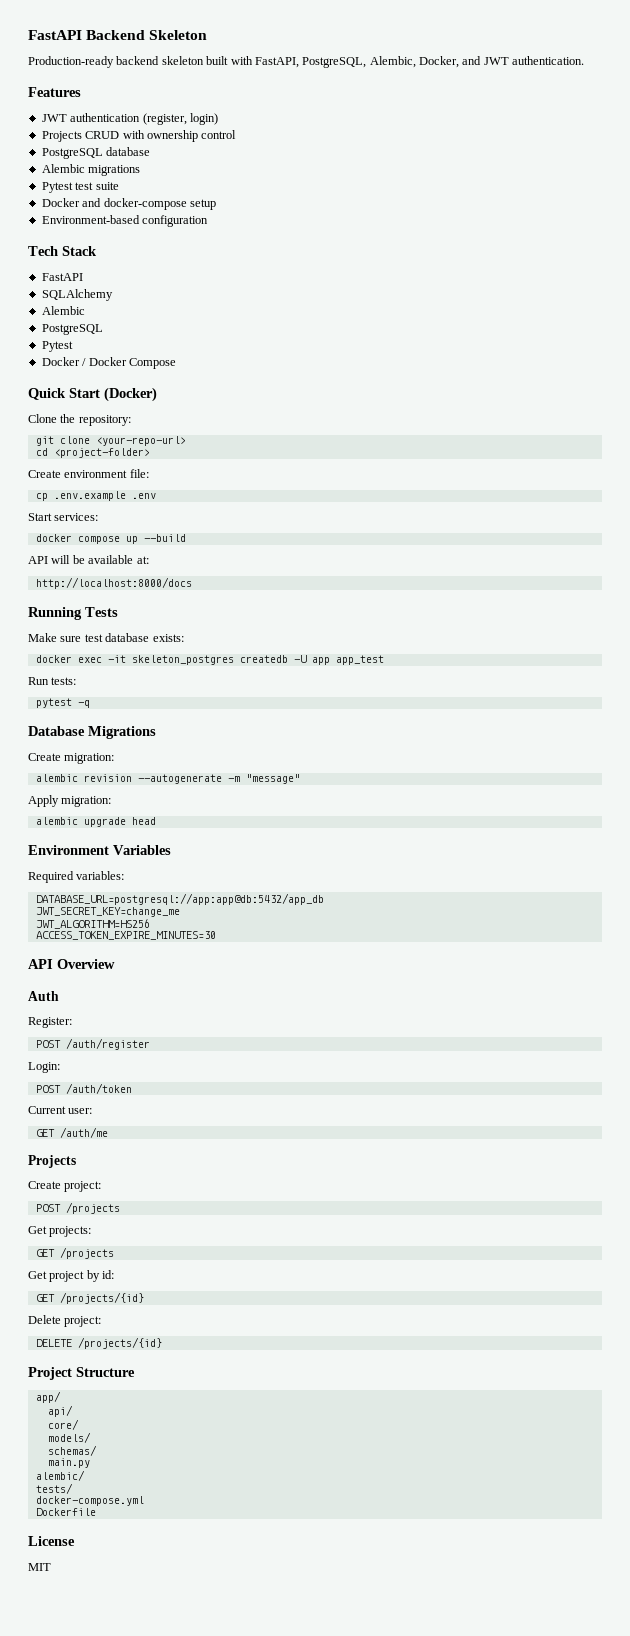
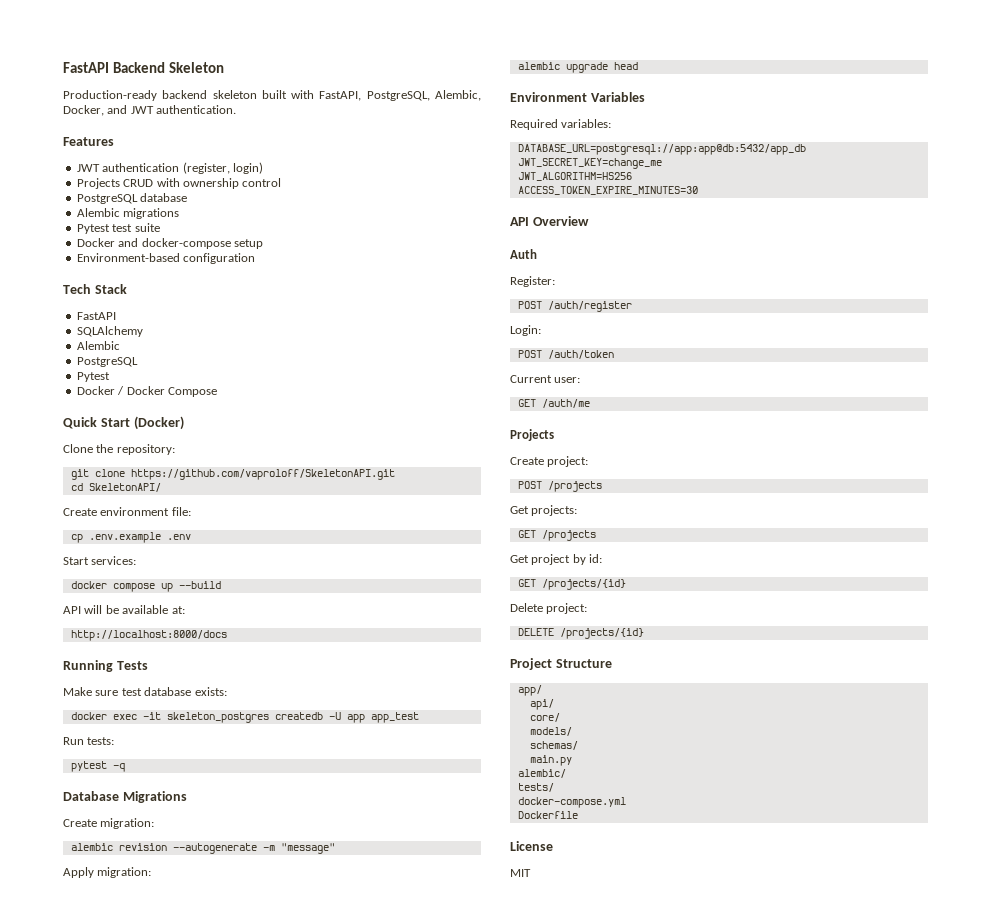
- git clone <your-repo-url>
+ git clone https://github.com/vaproloff/SkeletonAPI.git
- cd <project-folder>
+ cd SkeletonAPI/

